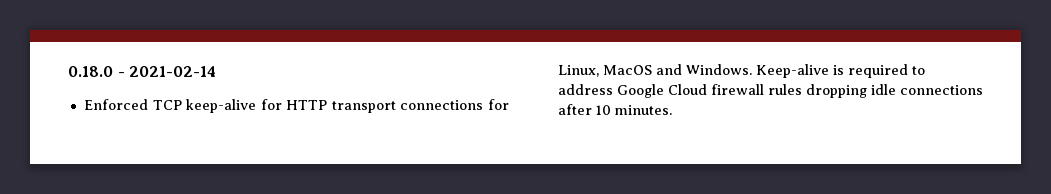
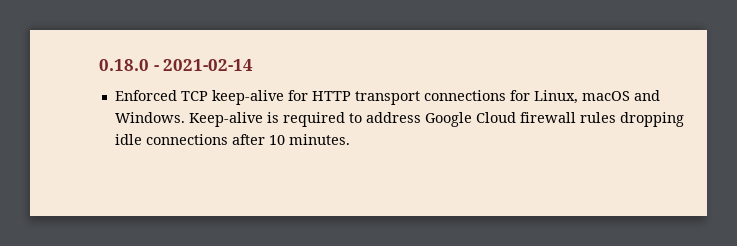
- Enforced TCP keep-alive for HTTP transport connections for Linux, MacOS and Windows.
+ Enforced TCP keep-alive for HTTP transport connections for Linux, macOS and Windows.

